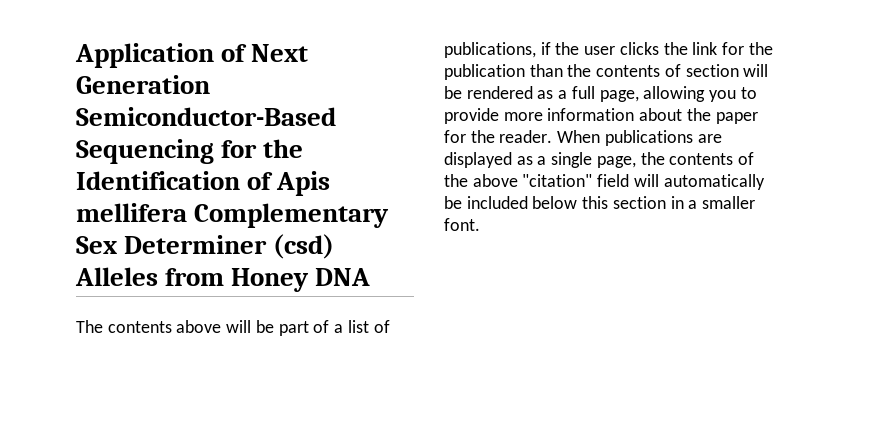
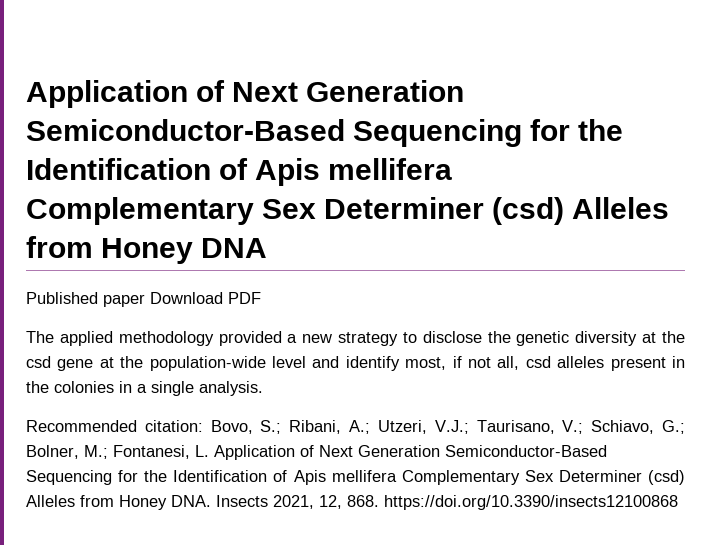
- The contents above will be part of a list of publications, if the user clicks the link for the publication than the contents of section will be rendered as a full page, allowing you to provide more information about the paper for the reader. When publications are displayed as a single page, the contents of the above "citation" field will automatically be included below this section in a smaller font.
+ Published paper Download PDF
+ The applied methodology provided a new strategy to disclose the genetic diversity at the csd gene at the population-wide level and identify most, if not all, csd alleles present in the colonies in a single analysis.
+ Recommended citation: Bovo, S.; Ribani, A.; Utzeri, V.J.; Taurisano, V.; Schiavo, G.; Bolner, M.; Fontanesi, L. Application of Next Generation Semiconductor-Based Sequencing for the Identification of Apis mellifera Complementary Sex Determiner (csd) Alleles from Honey DNA. Insects 2021, 12, 868. https://doi.org/10.3390/insects12100868

